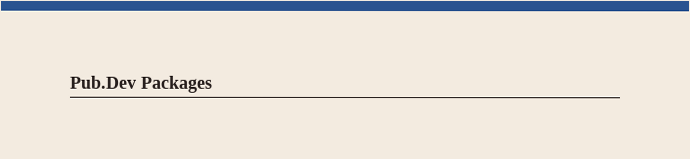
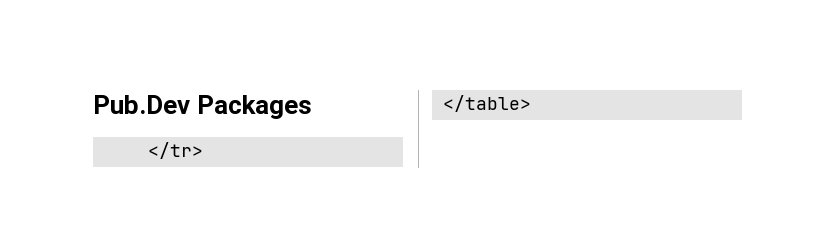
+ </tr>
+ </table>

